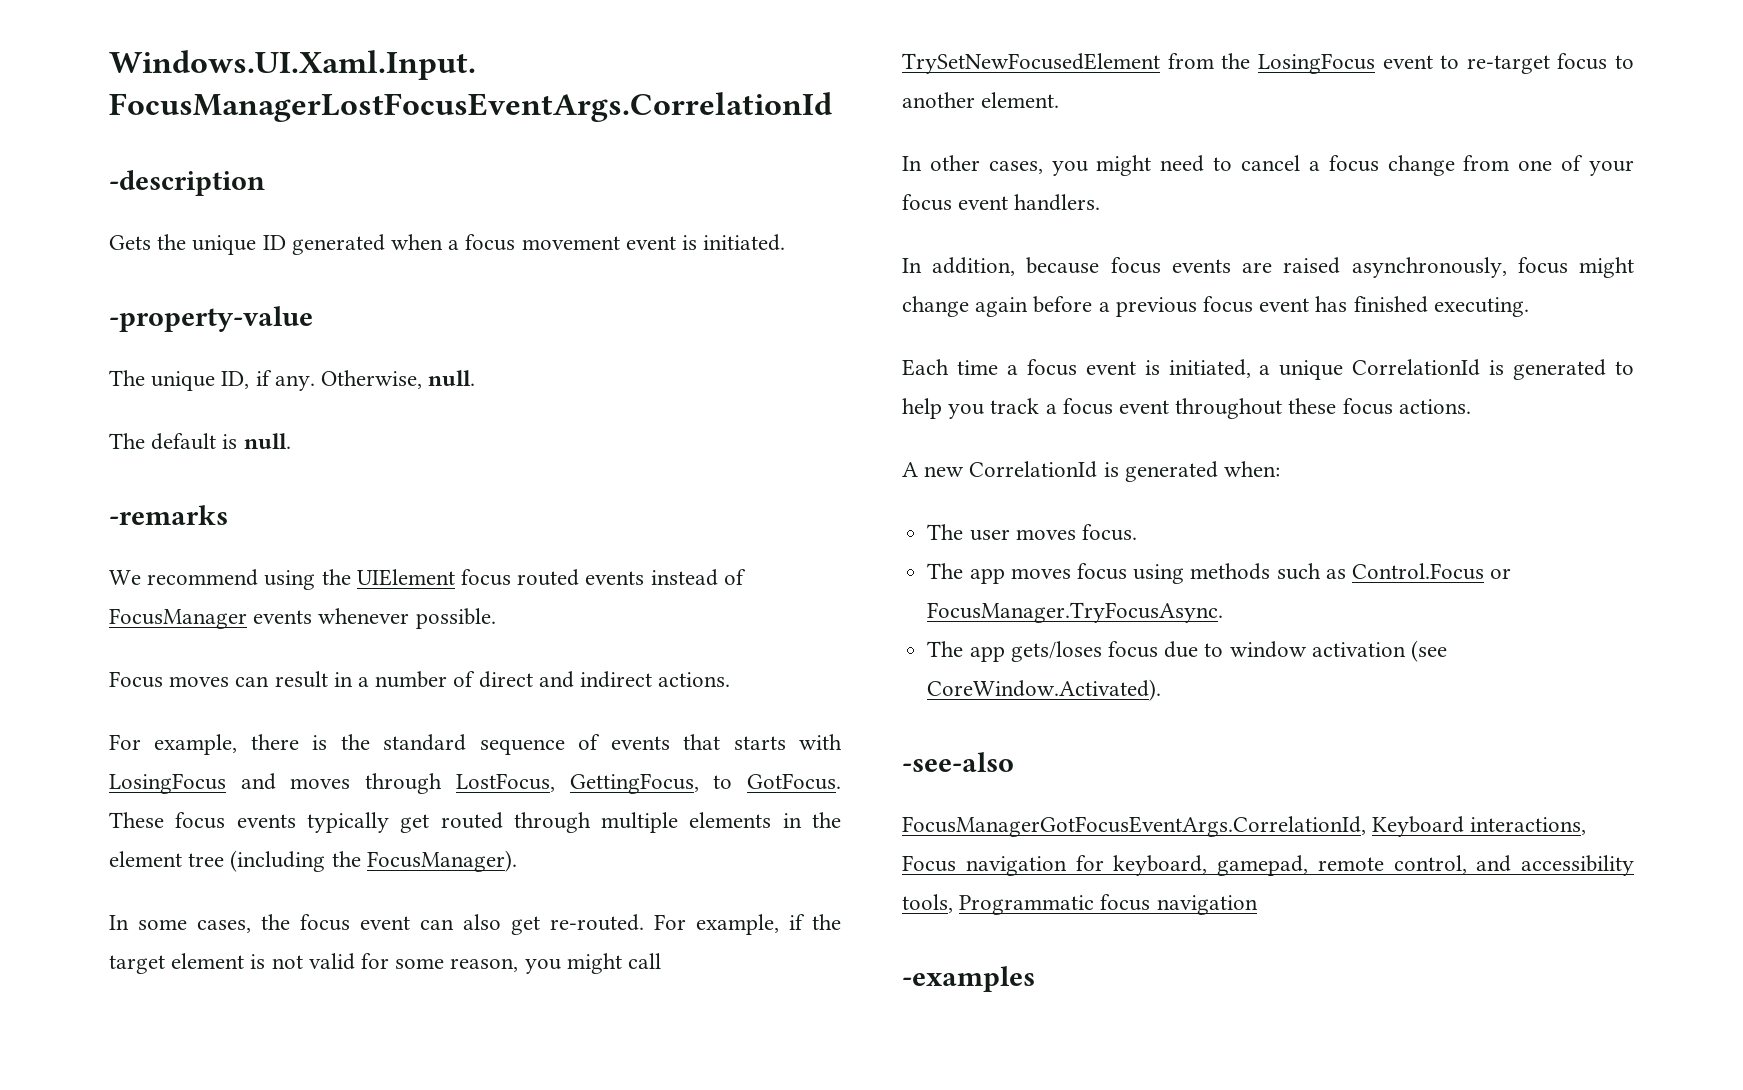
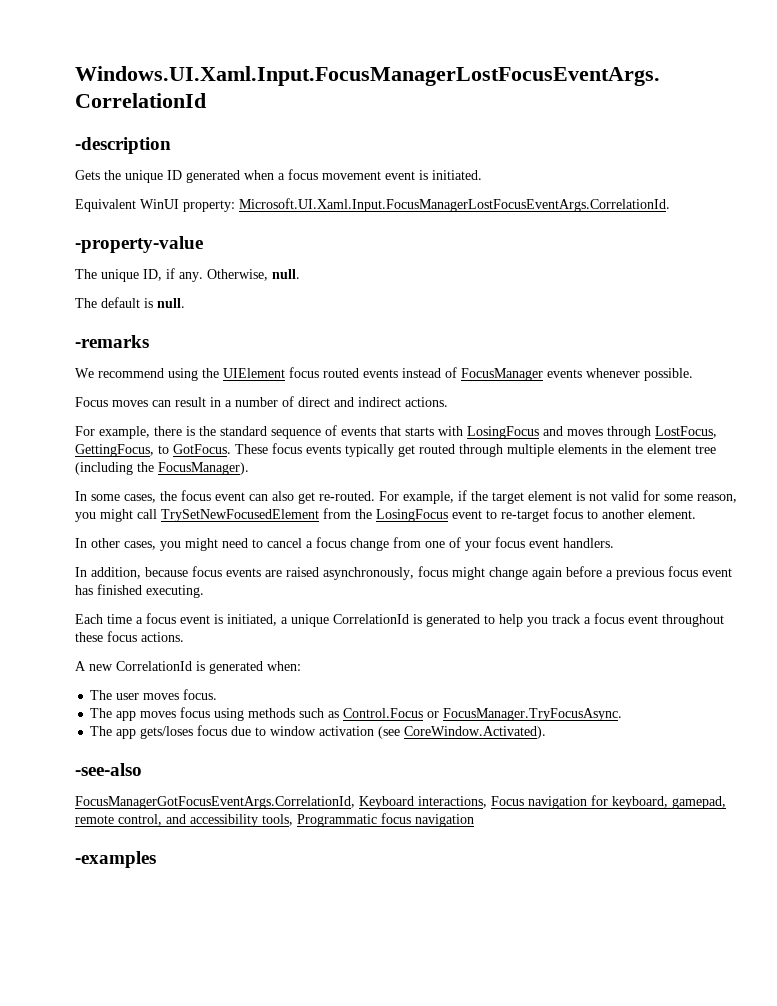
+ Equivalent WinUI property: Microsoft.UI.Xaml.Input.FocusManagerLostFocusEventArgs.CorrelationId.

